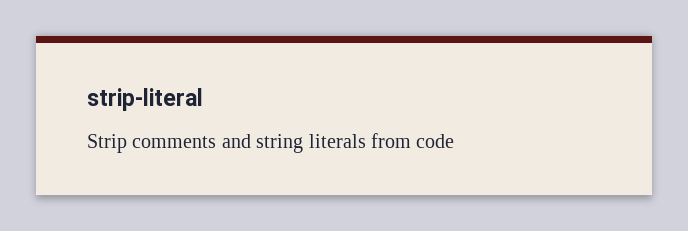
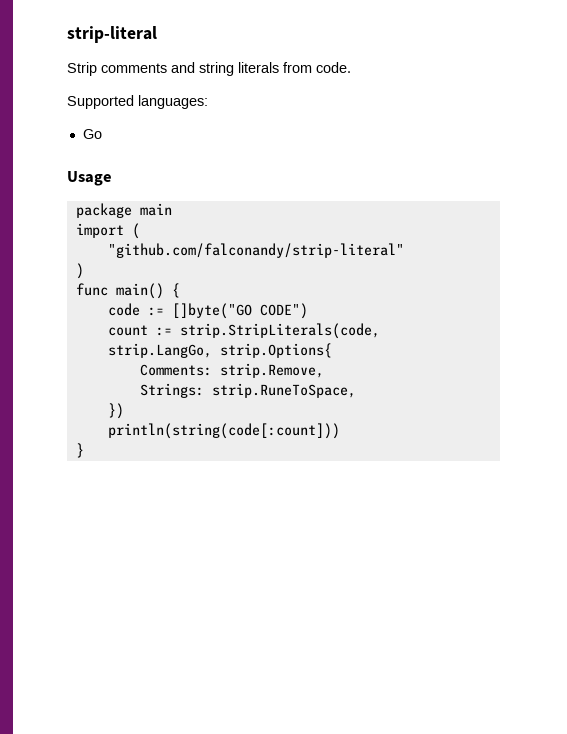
- Strip comments and string literals from code
+ Strip comments and string literals from code.
+ Supported languages:
+ Go
+ Usage
+ package main
+ import (
+ "github.com/falconandy/strip-literal"
+ )
+ func main() {
+ code := []byte("GO CODE")
+ count := strip.StripLiterals(code, strip.LangGo, strip.Options{
+ Comments: strip.Remove,
+ Strings: strip.RuneToSpace,
+ })
+ println(string(code[:count]))
+ }

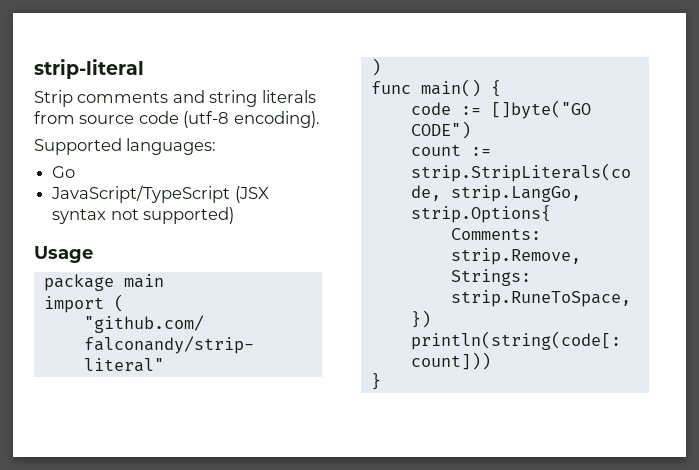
- Strip comments and string literals from code.
+ Strip comments and string literals from source code (utf-8 encoding).
+ JavaScript/TypeScript (JSX syntax not supported)

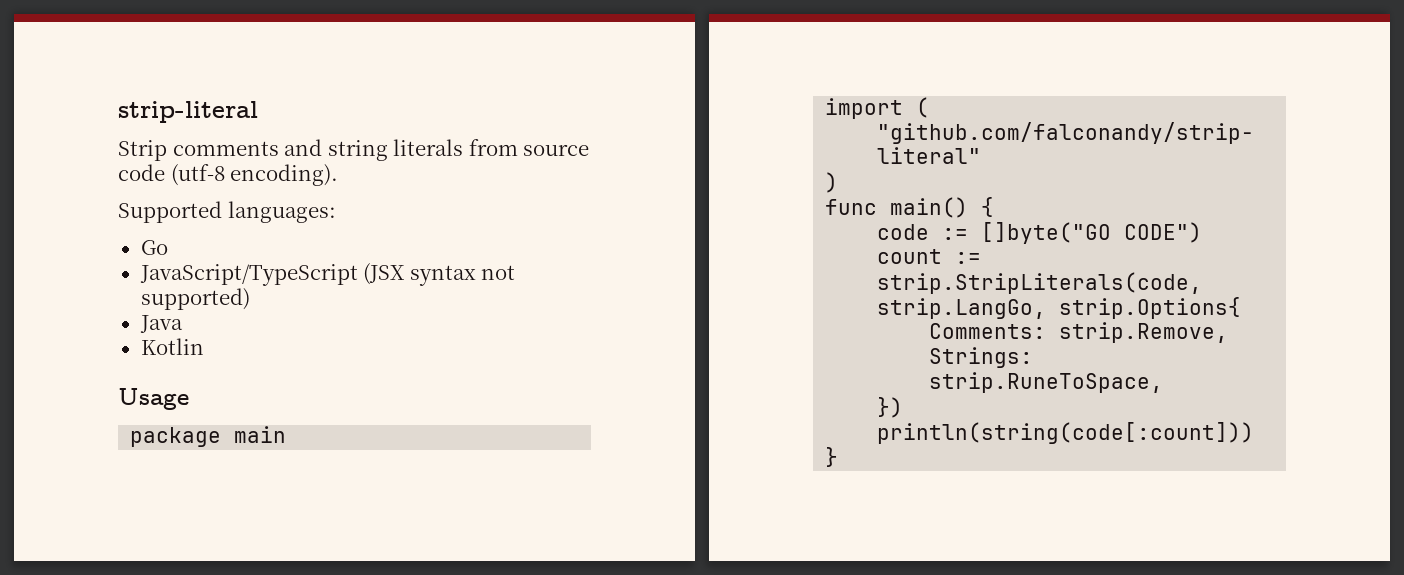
+ Java
+ Kotlin

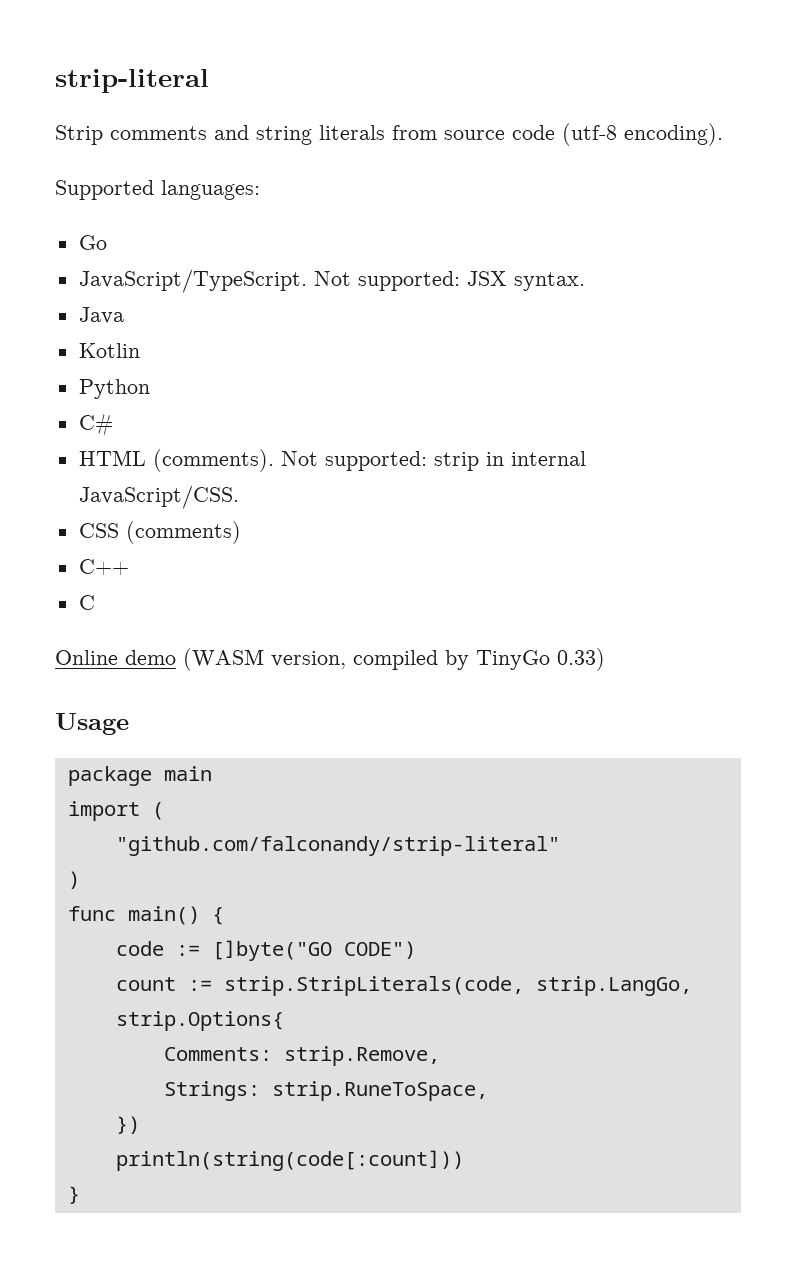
- JavaScript/TypeScript (JSX syntax not supported)
+ JavaScript/TypeScript. Not supported: JSX syntax.
  Java
  Kotlin
+ Python
+ C#
+ HTML (comments). Not supported: strip in internal JavaScript/CSS.
+ CSS (comments)
+ C++
+ C
+ Online demo (WASM version, compiled by TinyGo 0.33)

